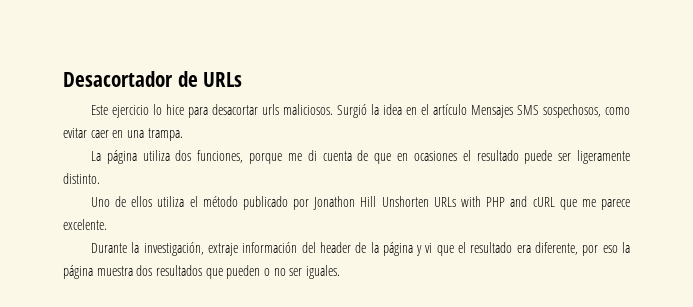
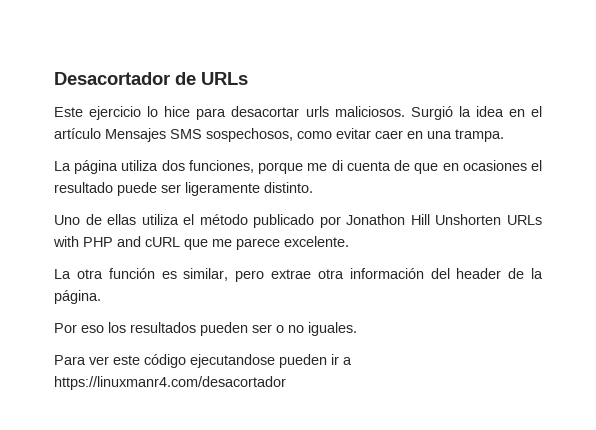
- Uno de ellos utiliza el método publicado por Jonathon Hill Unshorten URLs with PHP and cURL que me parece excelente.
+ Uno de ellas utiliza el método publicado por Jonathon Hill Unshorten URLs with PHP and cURL que me parece excelente.
- Durante la investigación, extraje información del header de la página y vi que el resultado era diferente, por eso la página muestra dos resultados que pueden o no ser iguales.
+ La otra función es similar, pero extrae otra información del header de la página.
+ Por eso los resultados pueden ser o no iguales.
+ Para ver este código ejecutandose pueden ir a https://linuxmanr4.com/desacortador

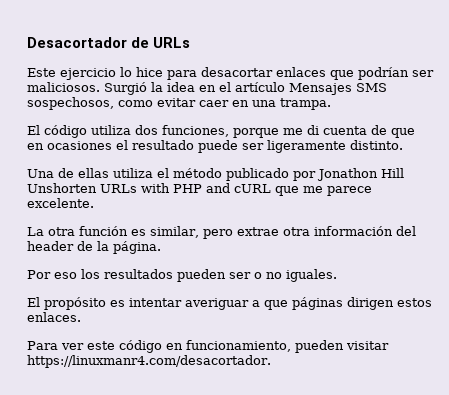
- Este ejercicio lo hice para desacortar urls maliciosos.
+ Este ejercicio lo hice para desacortar enlaces que podrían ser maliciosos.
- La página utiliza dos funciones, porque me di cuenta de que en ocasiones el resultado puede ser ligeramente distinto.
+ El código utiliza dos funciones, porque me di cuenta de que en ocasiones el resultado puede ser ligeramente distinto.
- Uno de ellas utiliza el método publicado por Jonathon Hill Unshorten URLs with PHP and cURL que me parece excelente.
+ Una de ellas utiliza el método publicado por Jonathon Hill Unshorten URLs with PHP and cURL que me parece excelente.
+ El propósito es intentar averiguar a que páginas dirigen estos enlaces.
- Para ver este código ejecutandose pueden ir a https://linuxmanr4.com/desacortador
+ Para ver este código en funcionamiento, pueden visitar https://linuxmanr4.com/desacortador.

